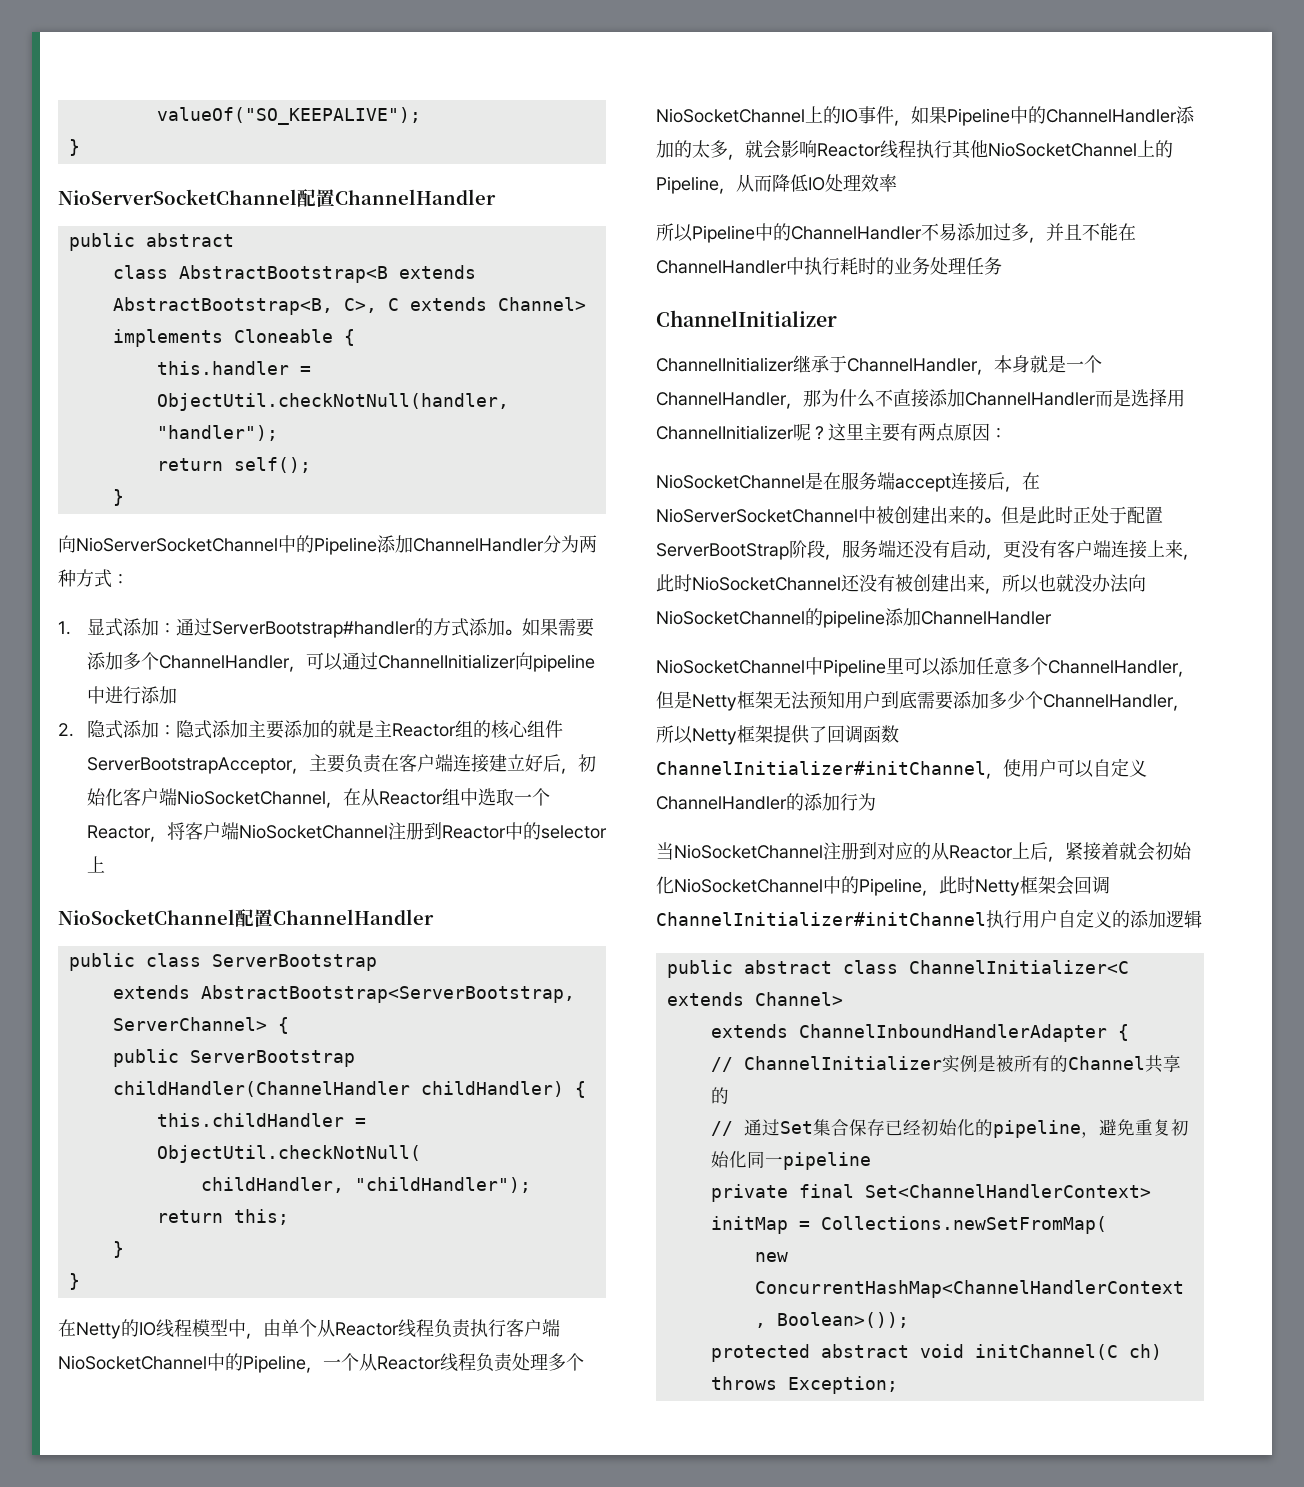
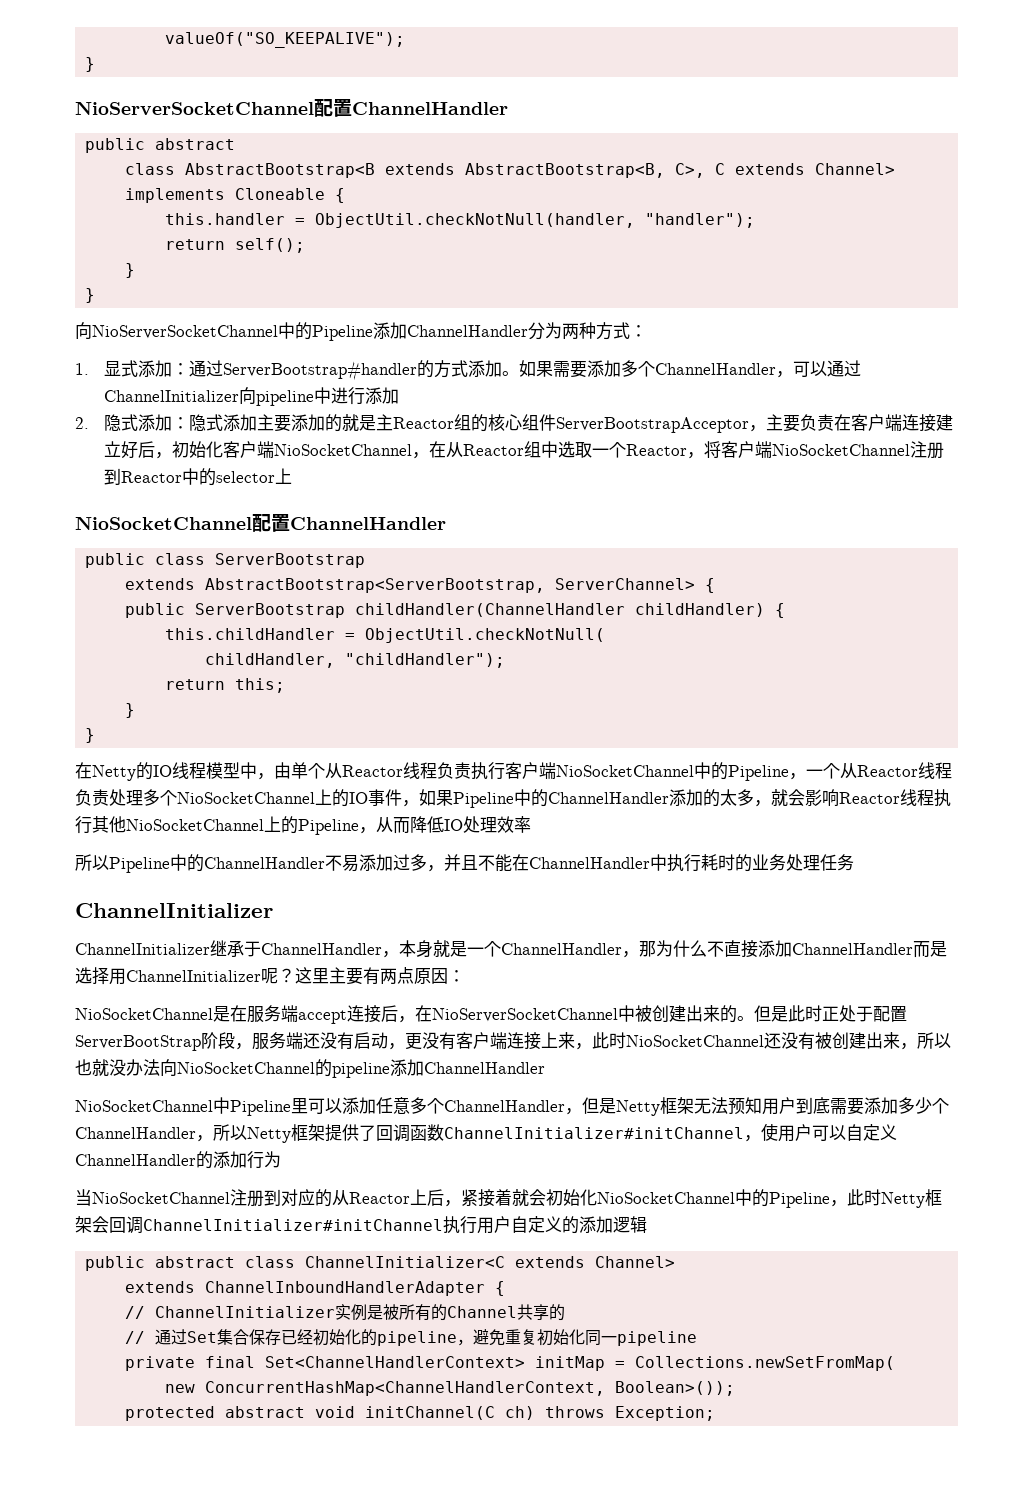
  return self();
+ }

